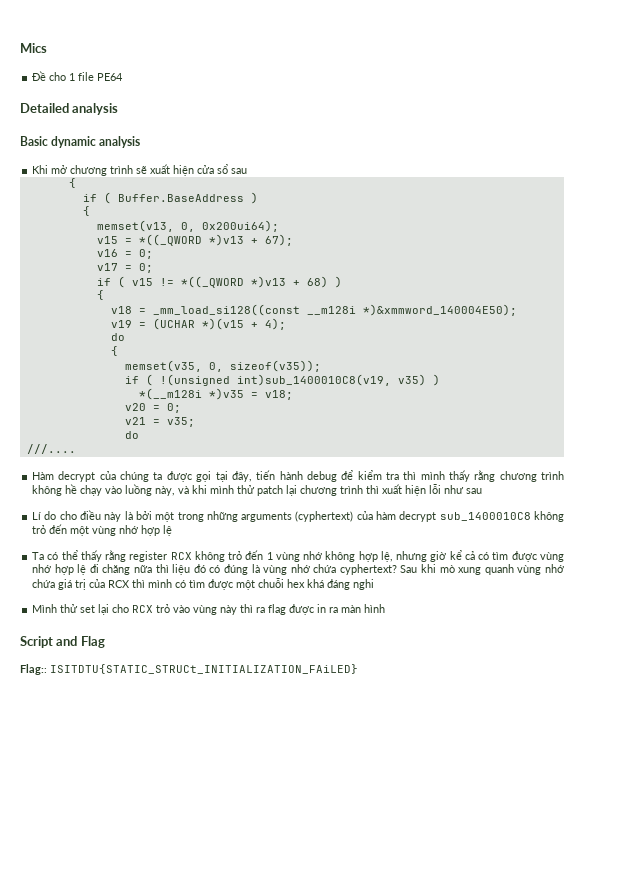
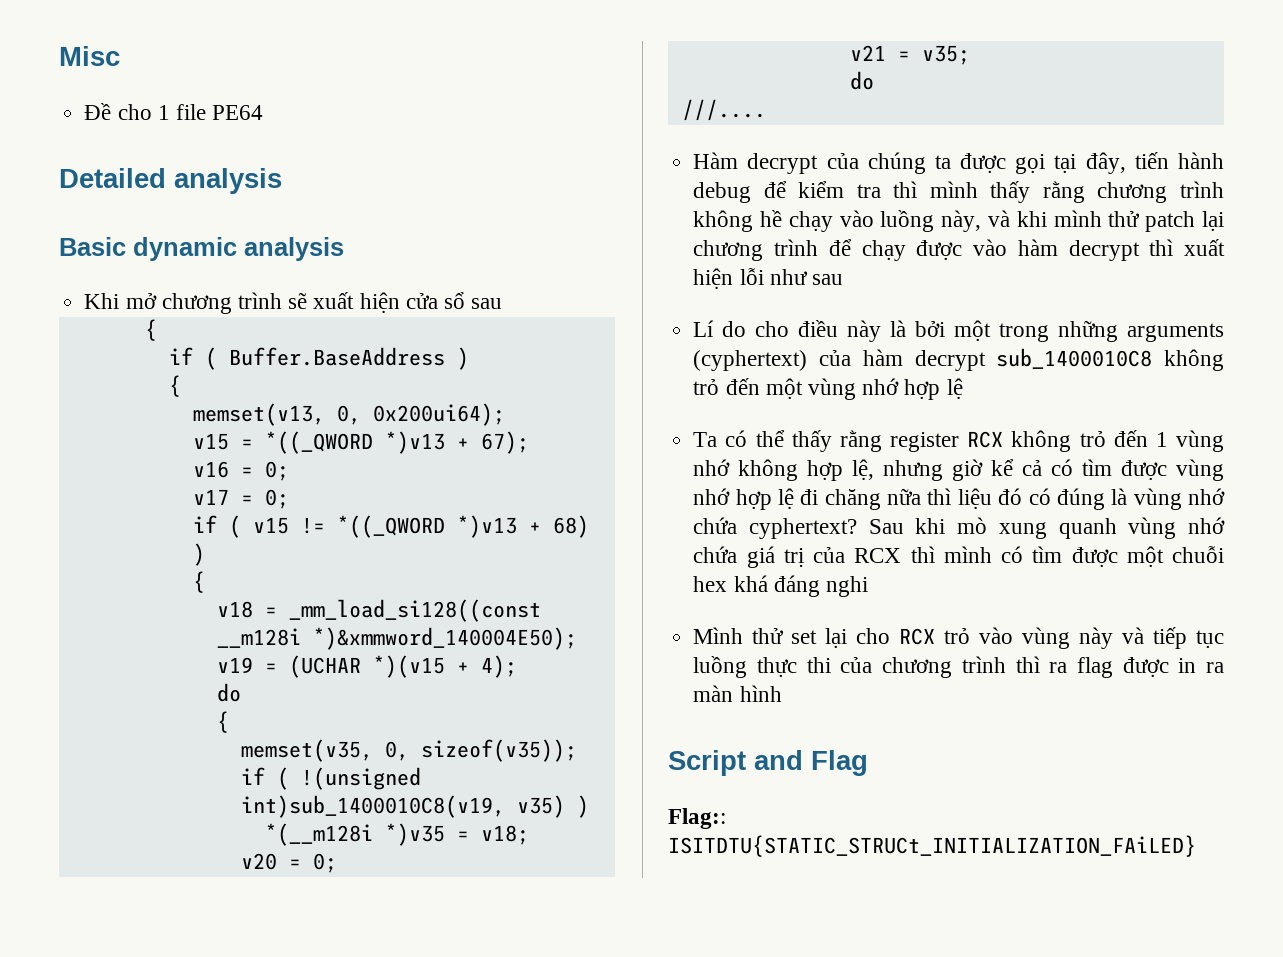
- Mics
+ Misc
- Hàm decrypt của chúng ta được gọi tại đây, tiến hành debug để kiểm tra thì mình thấy rằng chương trình không hề chạy vào luồng này, và khi mình thử patch lại chương trình thì xuất hiện lỗi như sau
+ Hàm decrypt của chúng ta được gọi tại đây, tiến hành debug để kiểm tra thì mình thấy rằng chương trình không hề chạy vào luồng này, và khi mình thử patch lại chương trình để chạy được vào hàm decrypt thì xuất hiện lỗi như sau
- Mình thử set lại cho RCX trỏ vào vùng này thì ra flag được in ra màn hình
+ Mình thử set lại cho RCX trỏ vào vùng này và tiếp tục luồng thực thi của chương trình thì ra flag được in ra màn hình

